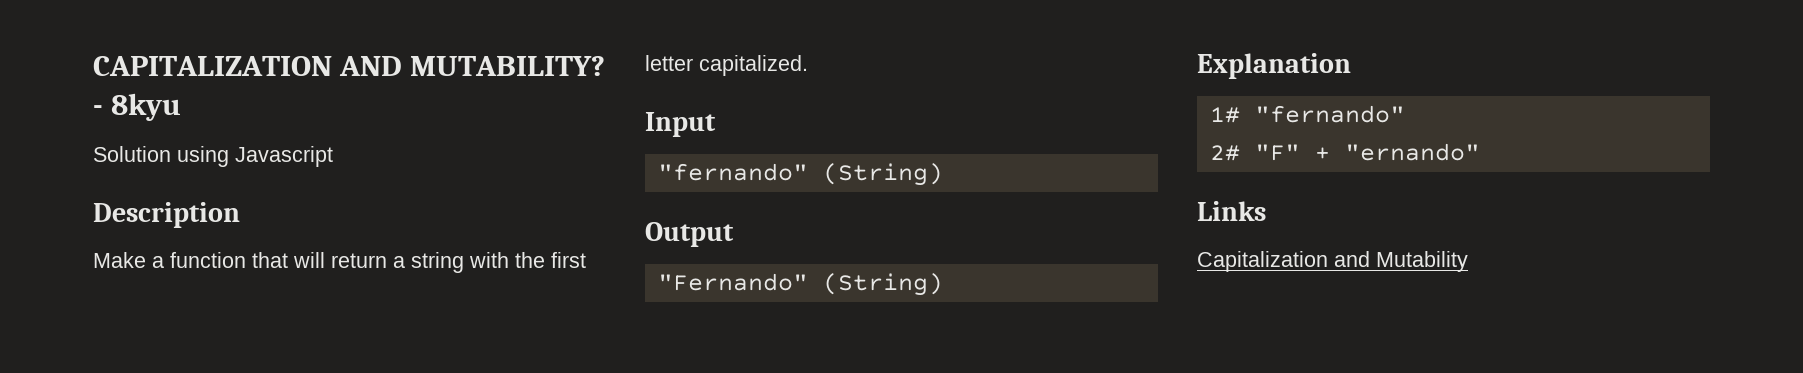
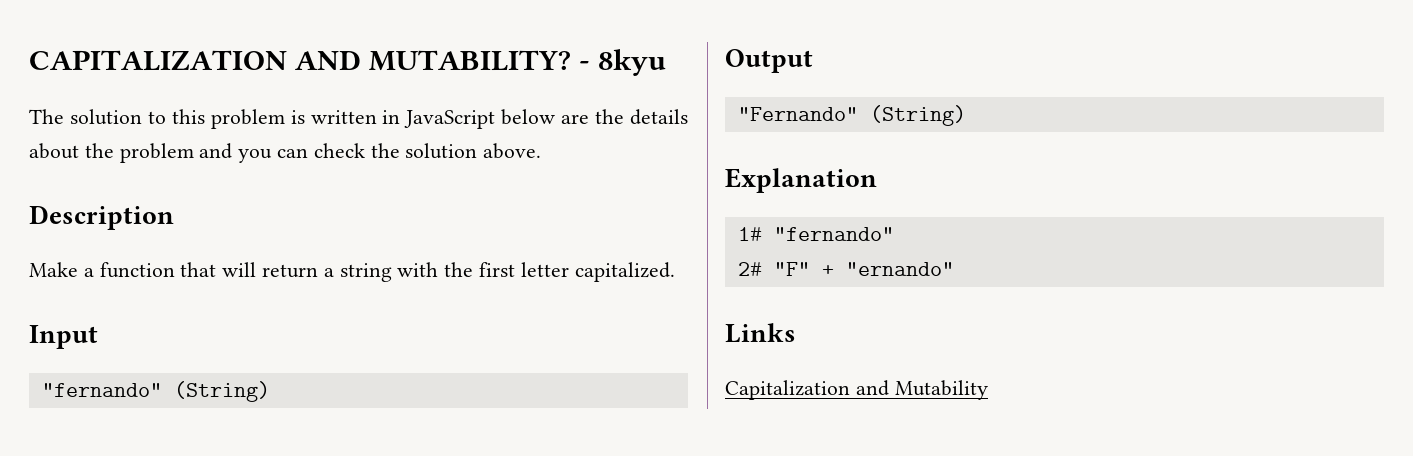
- Solution using Javascript
+ The solution to this problem is written in JavaScript below are the details about the problem and you can check the solution above.

